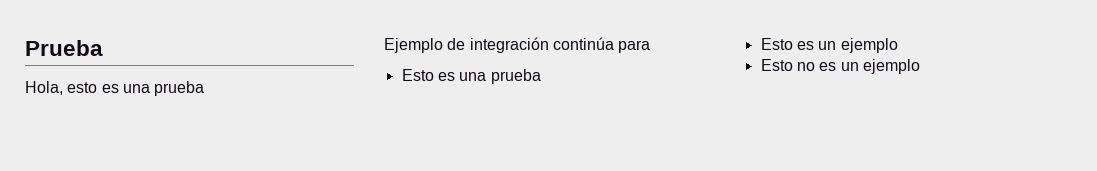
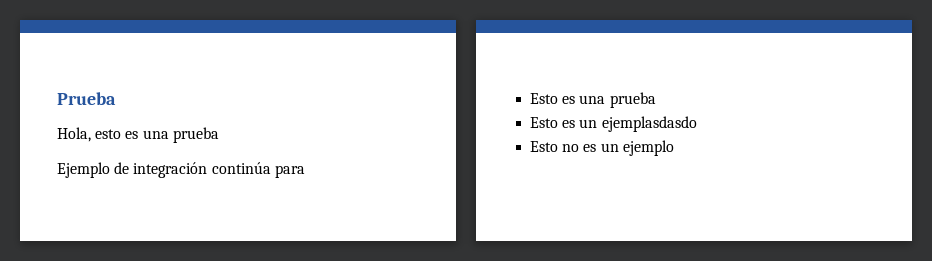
- Esto es un ejemplo
+ Esto es un ejemplasdasdo

